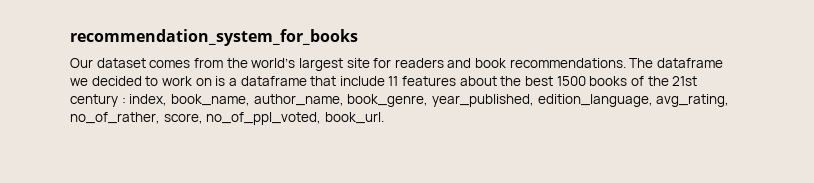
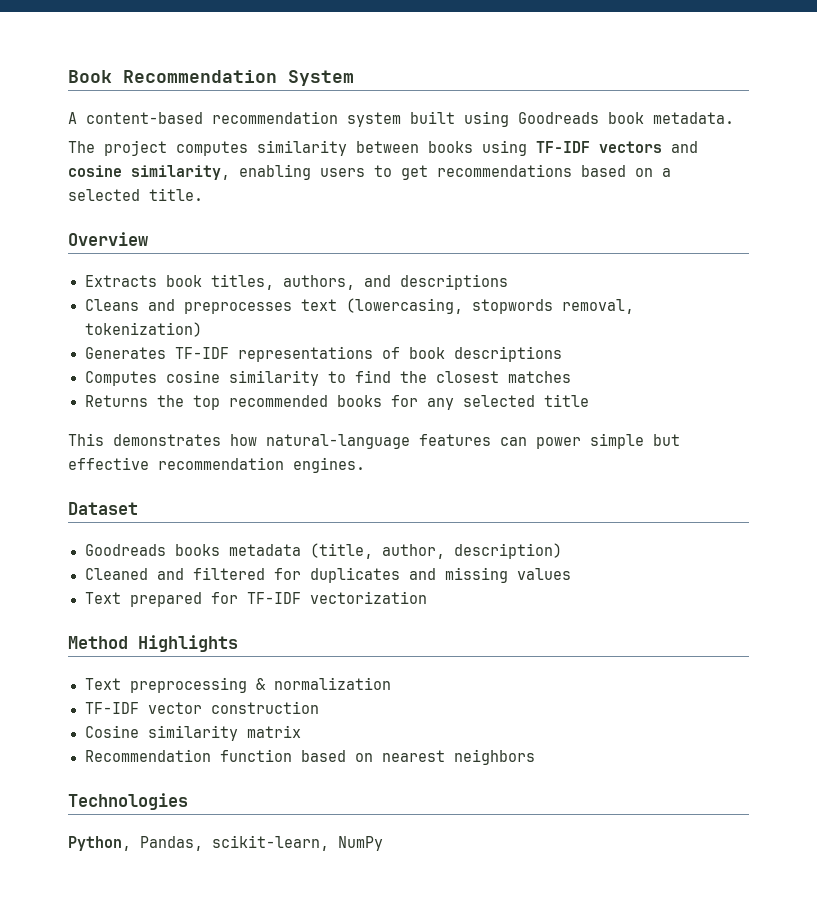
- recommendation_system_for_books
- Our dataset comes from the world’s largest site for readers and book recommendations. The dataframe we decided to work on is a dataframe that include 11 features about the best 1500 books of the 21st century : index, book_name, author_name, book_genre, year_published, edition_language, avg_rating, no_of_rather, score, no_of_ppl_voted, book_url.
+ Book Recommendation System
+ A content-based recommendation system built using Goodreads book metadata.
+ The project computes similarity between books using TF-IDF vectors and cosine similarity, enabling users to get recommendations based on a selected title.
+ Overview
+ Extracts book titles, authors, and descriptions
+ Cleans and preprocesses text (lowercasing, stopwords removal, tokenization)
+ Generates TF-IDF representations of book descriptions
+ Computes cosine similarity to find the closest matches
+ Returns the top recommended books for any selected title
+ This demonstrates how natural-language features can power simple but effective recommendation engines.
+ Dataset
+ Goodreads books metadata (title, author, description)
+ Cleaned and filtered for duplicates and missing values
+ Text prepared for TF-IDF vectorization
+ Method Highlights
+ Text preprocessing & normalization
+ TF-IDF vector construction
+ Cosine similarity matrix
+ Recommendation function based on nearest neighbors
+ Technologies
+ Python, Pandas, scikit-learn, NumPy

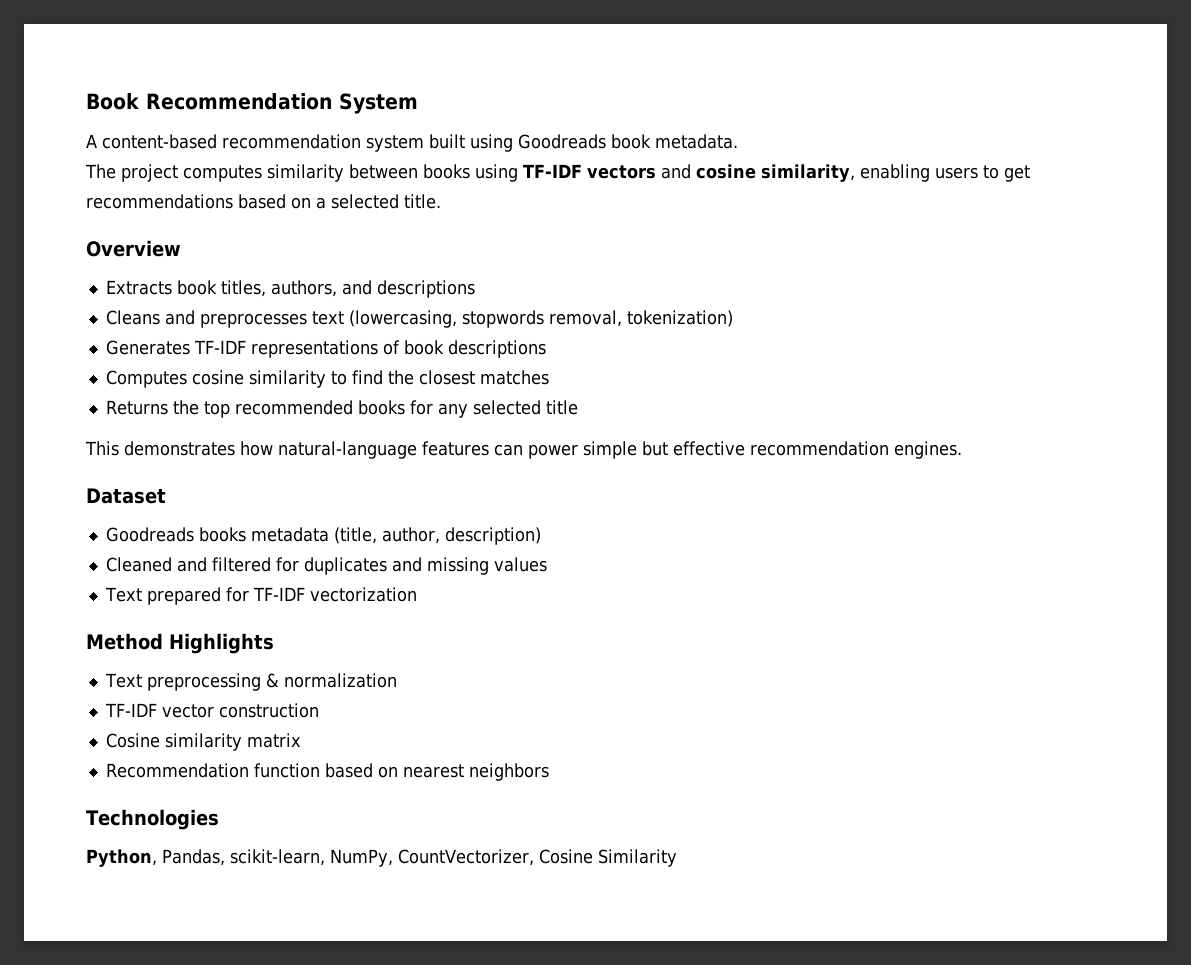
- Python, Pandas, scikit-learn, NumPy
+ Python, Pandas, scikit-learn, NumPy, CountVectorizer, Cosine Similarity

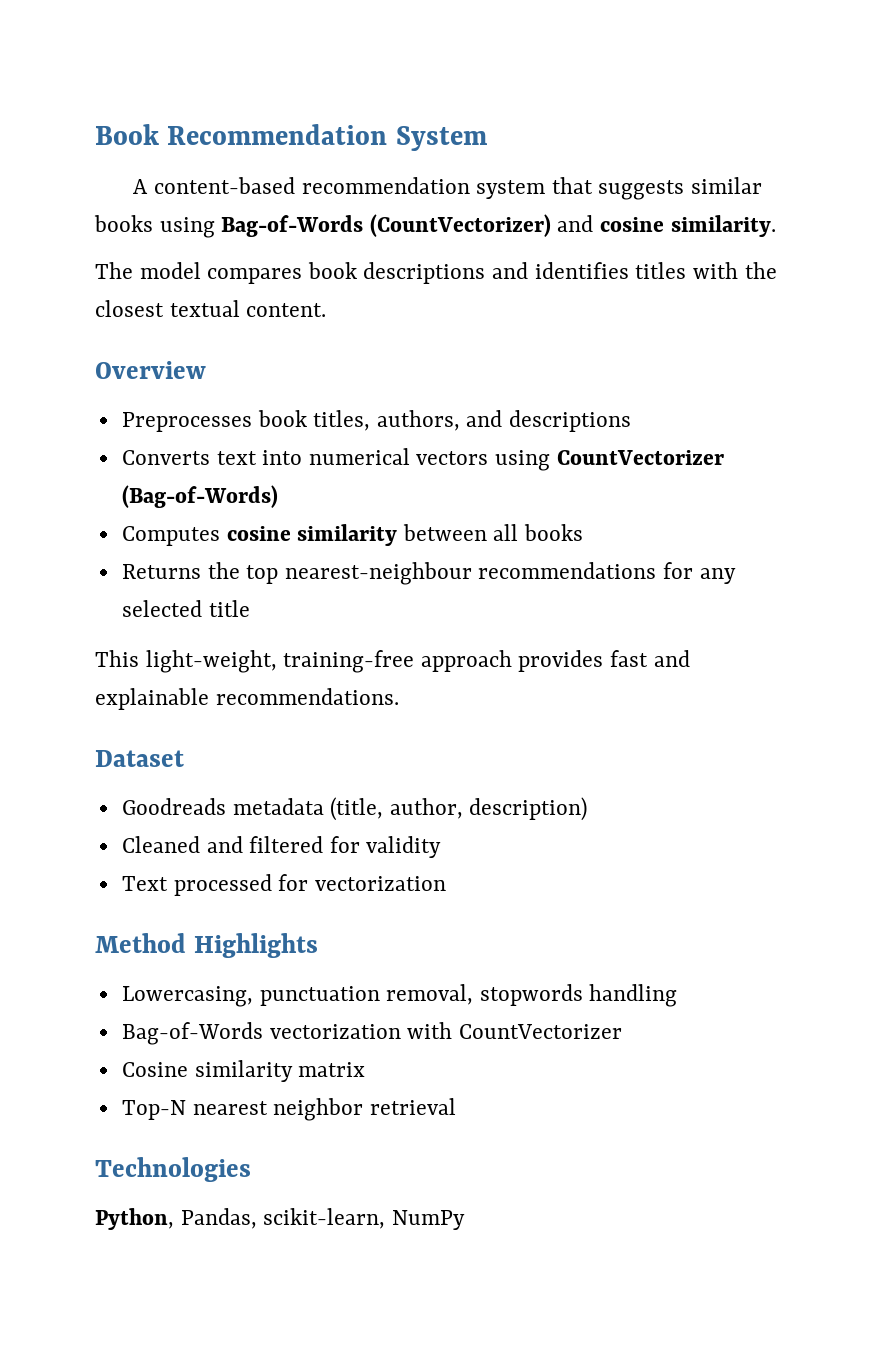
- A content-based recommendation system built using Goodreads book metadata.
- The project computes similarity between books using TF-IDF vectors and cosine similarity, enabling users to get recommendations based on a selected title.
+ A content-based recommendation system that suggests similar books using Bag-of-Words (CountVectorizer) and cosine similarity.
+ The model compares book descriptions and identifies titles with the closest textual content.
- Extracts book titles, authors, and descriptions
+ Preprocesses book titles, authors, and descriptions
- Cleans and preprocesses text (lowercasing, stopwords removal, tokenization)
- Generates TF-IDF representations of book descriptions
- Computes cosine similarity to find the closest matches
+ Converts text into numerical vectors using CountVectorizer (Bag-of-Words)
+ Computes cosine similarity between all books
- Returns the top recommended books for any selected title
+ Returns the top nearest-neighbour recommendations for any selected title
- This demonstrates how natural-language features can power simple but effective recommendation engines.
+ This light-weight, training-free approach provides fast and explainable recommendations.
- Goodreads books metadata (title, author, description)
+ Goodreads metadata (title, author, description)
- Cleaned and filtered for duplicates and missing values
- Text prepared for TF-IDF vectorization
+ Cleaned and filtered for validity
+ Text processed for vectorization
  Method Highlights
- Text preprocessing & normalization
- TF-IDF vector construction
+ Lowercasing, punctuation removal, stopwords handling
+ Bag-of-Words vectorization with CountVectorizer
  Cosine similarity matrix
- Recommendation function based on nearest neighbors
+ Top-N nearest neighbor retrieval
- Python, Pandas, scikit-learn, NumPy, CountVectorizer, Cosine Similarity
+ Python, Pandas, scikit-learn, NumPy

